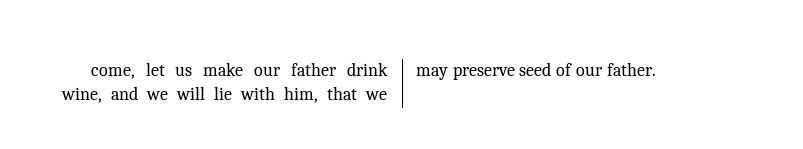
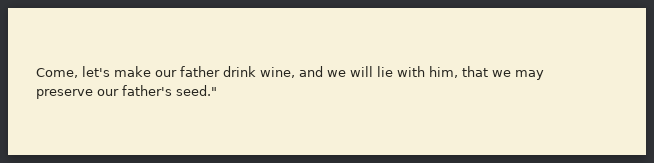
- come, let us make our father drink wine, and we will lie with him, that we may preserve seed of our father.
+ Come, let's make our father drink wine, and we will lie with him, that we may preserve our father's seed."

